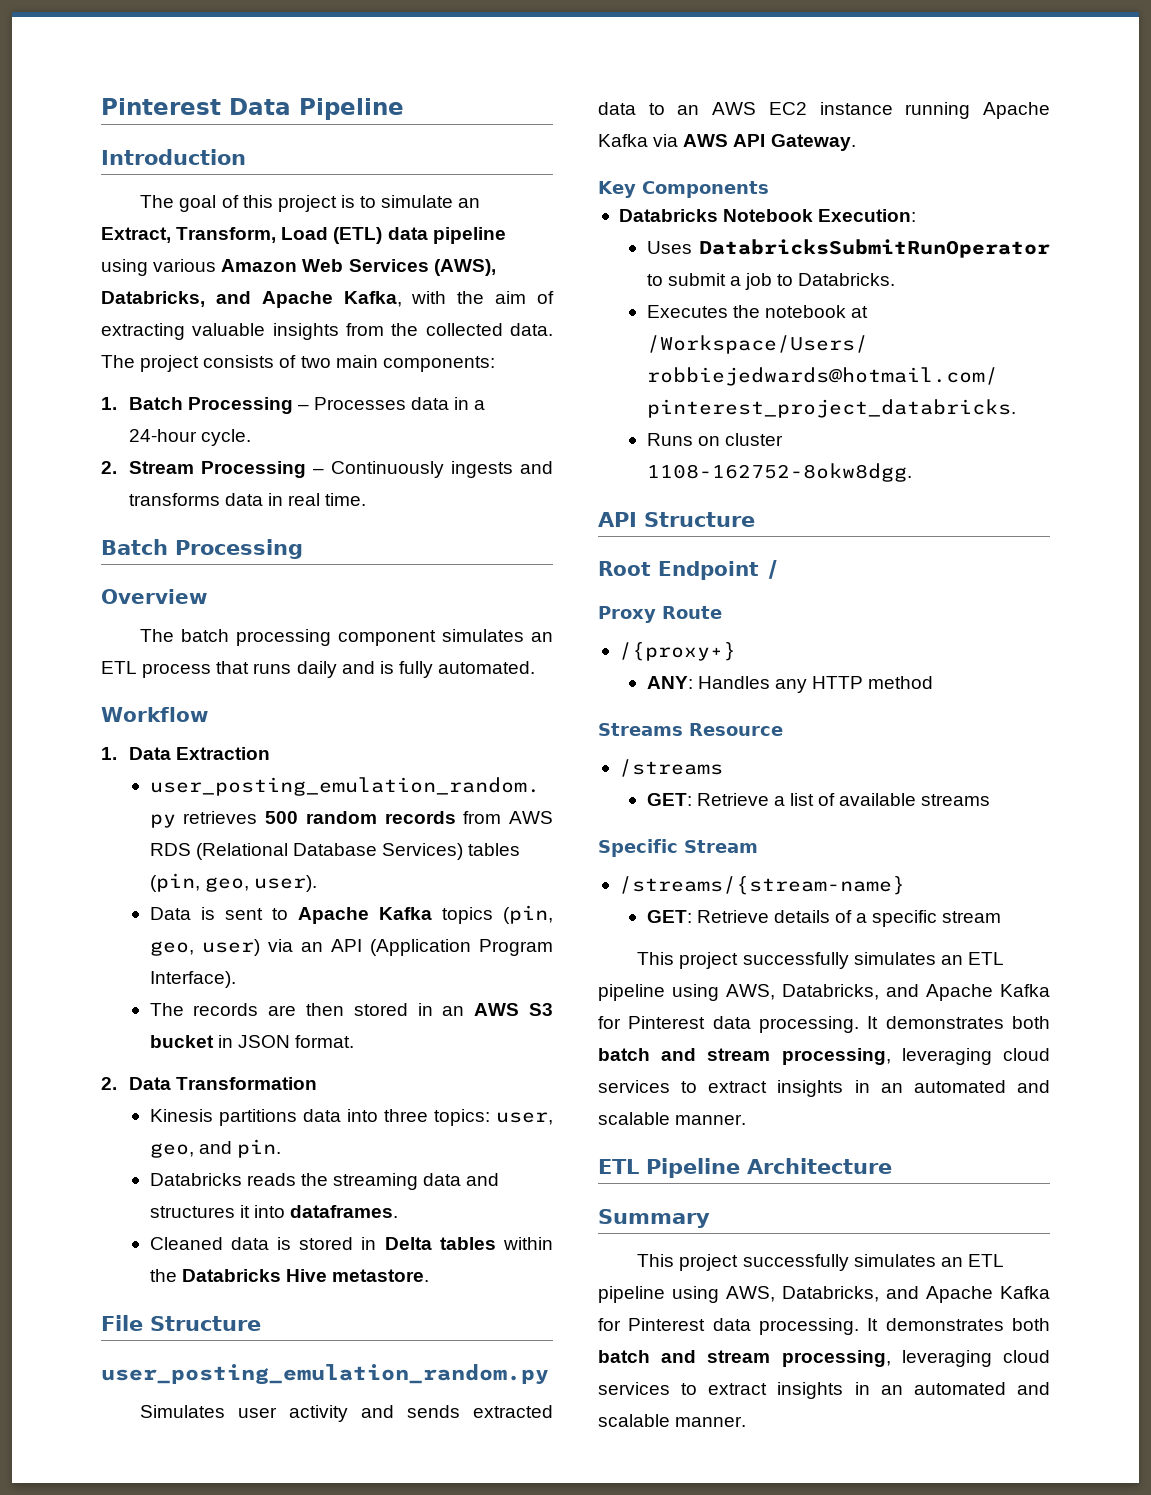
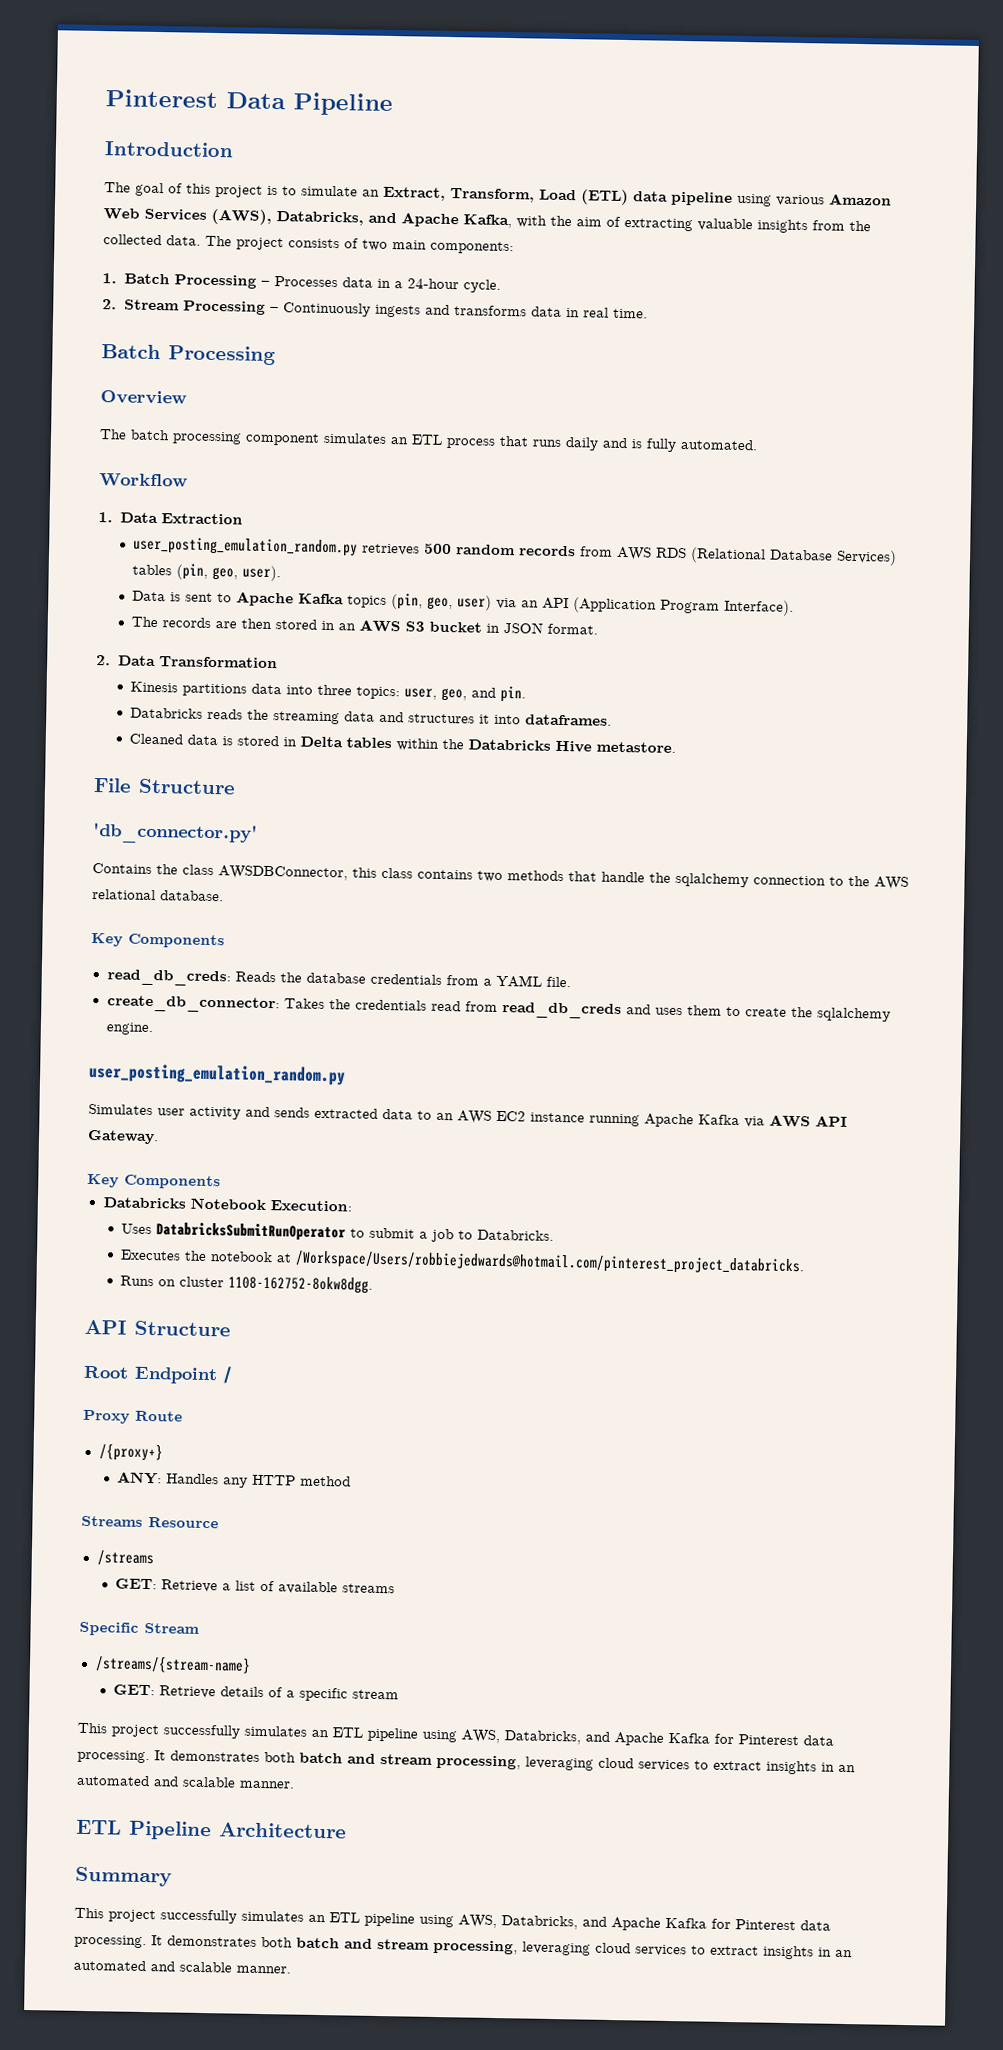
+ 'db_connector.py'
+ Contains the class AWSDBConnector, this class contains two methods that handle the sqlalchemy connection to the AWS relational database.
+ Key Components
+ read_db_creds: Reads the database credentials from a YAML file.
+ create_db_connector: Takes the credentials read from read_db_creds and uses them to create the sqlalchemy engine.

